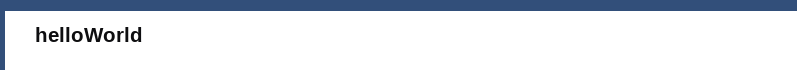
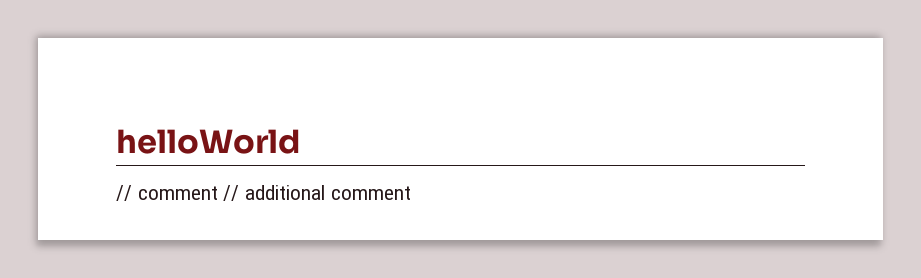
+ // comment // additional comment

